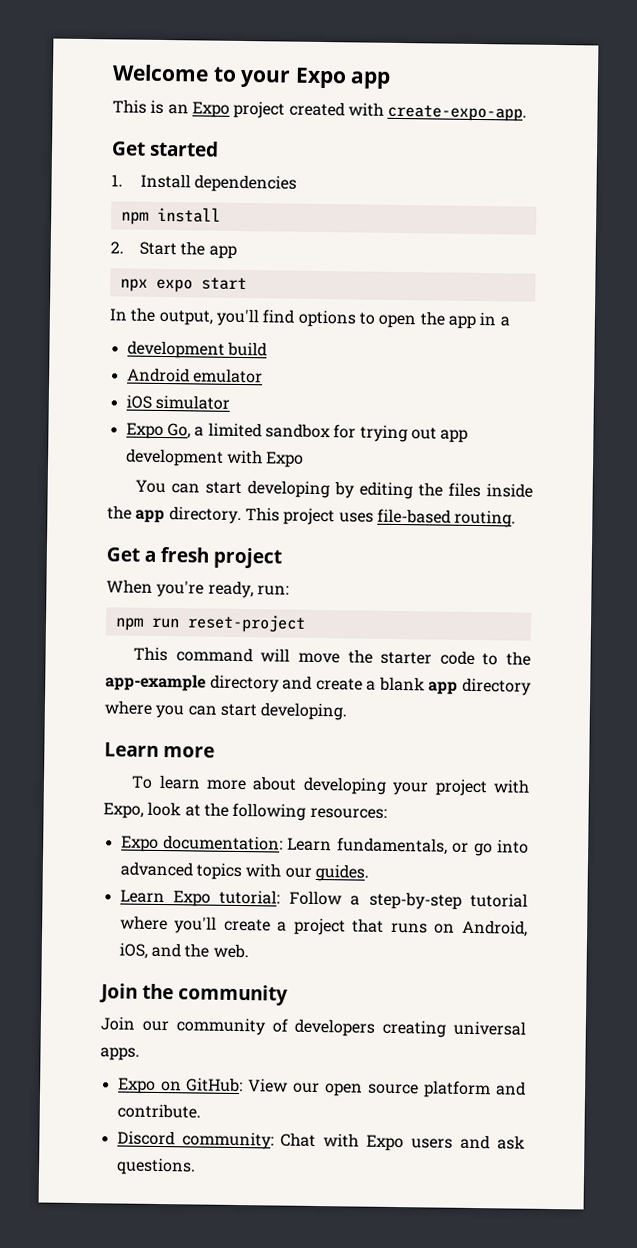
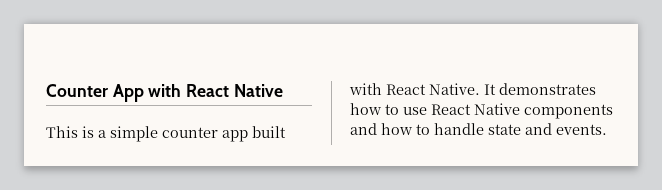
- Welcome to your Expo app
- This is an Expo project created with create-expo-app.
- Get started
- 1. Install dependencies
- npm install
- 2. Start the app
- npx expo start
- In the output, you'll find options to open the app in a
- development build
- Android emulator
- iOS simulator
- Expo Go, a limited sandbox for trying out app development with Expo
- You can start developing by editing the files inside the app directory. This project uses file-based routing.
- Get a fresh project
- When you're ready, run:
- npm run reset-project
- This command will move the starter code to the app-example directory and create a blank app directory where you can start developing.
- Learn more
- To learn more about developing your project with Expo, look at the following resources:
- Expo documentation: Learn fundamentals, or go into advanced topics with our guides.
- Learn Expo tutorial: Follow a step-by-step tutorial where you'll create a project that runs on Android, iOS, and the web.
- Join the community
- Join our community of developers creating universal apps.
- Expo on GitHub: View our open source platform and contribute.
- Discord community: Chat with Expo users and ask questions.
+ Counter App with React Native
+ This is a simple counter app built with React Native. It demonstrates how to use React Native components and how to handle state and events.

